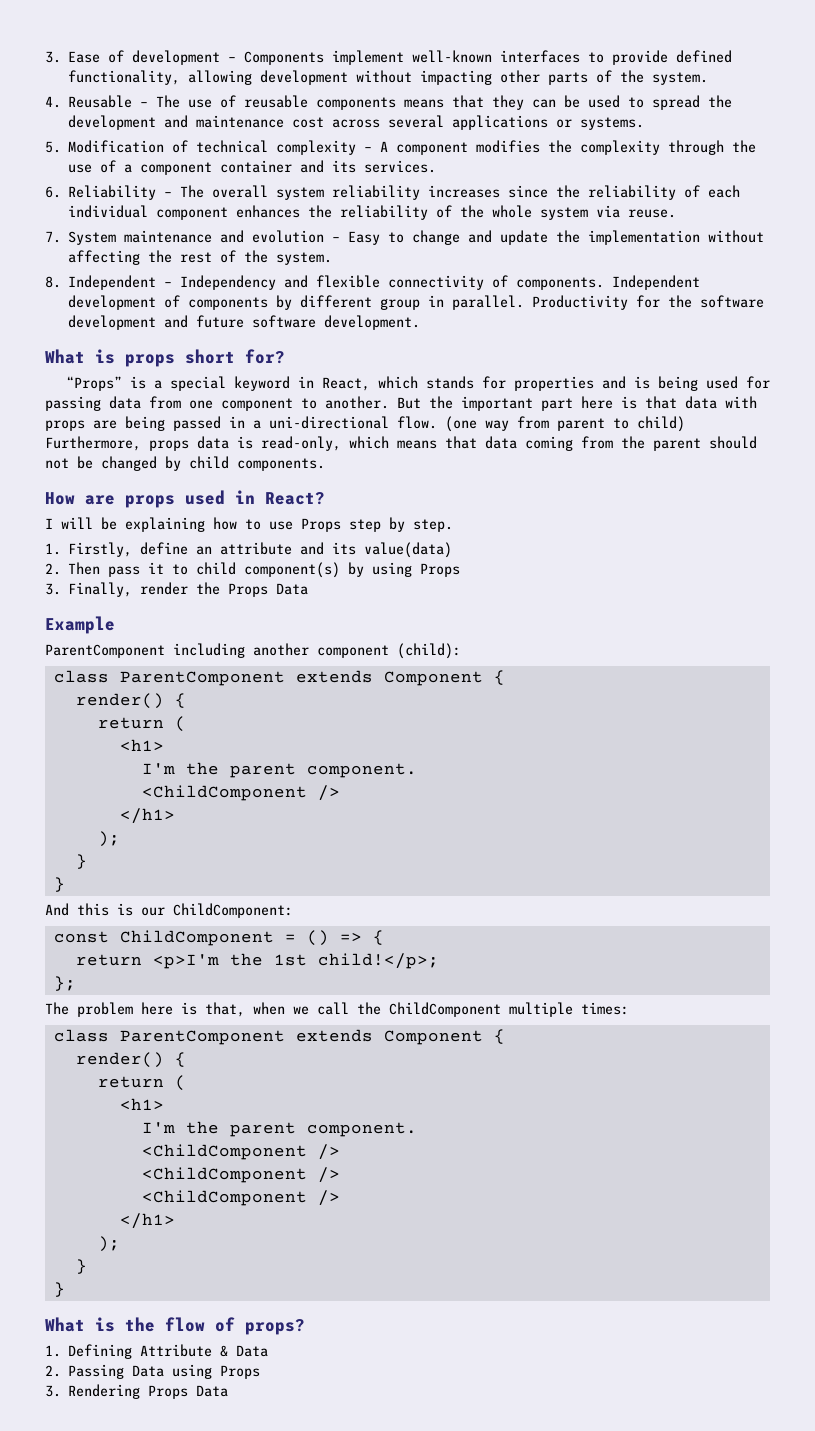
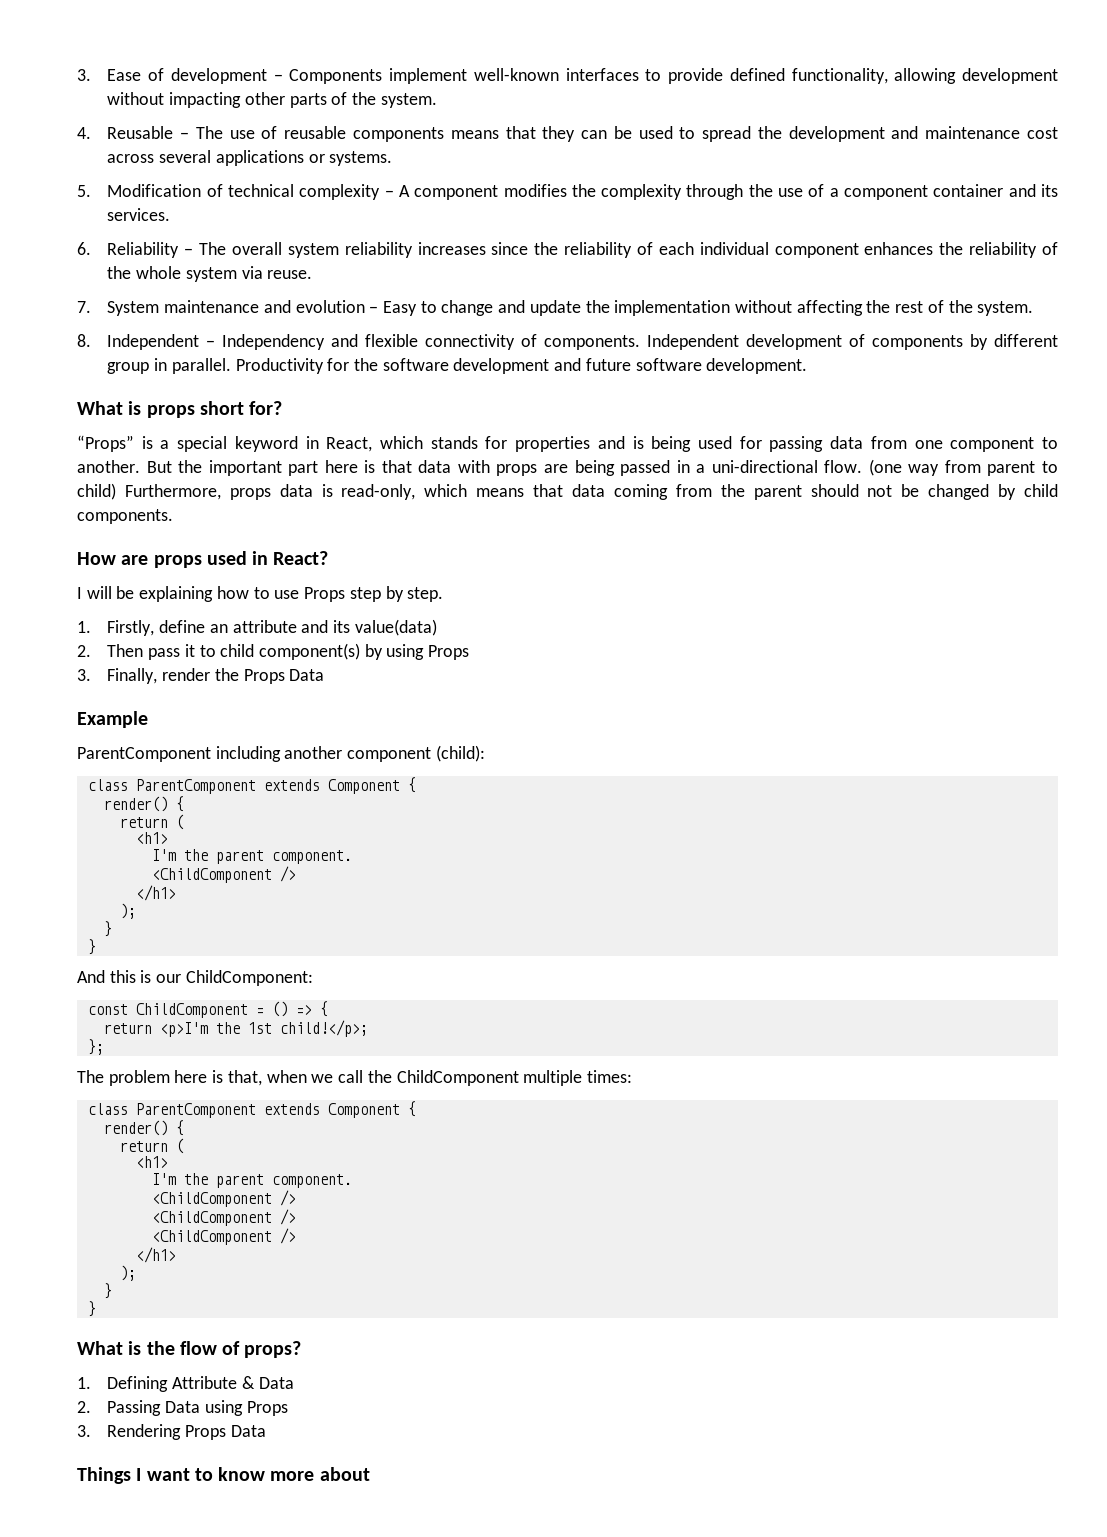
+ Things I want to know more about

